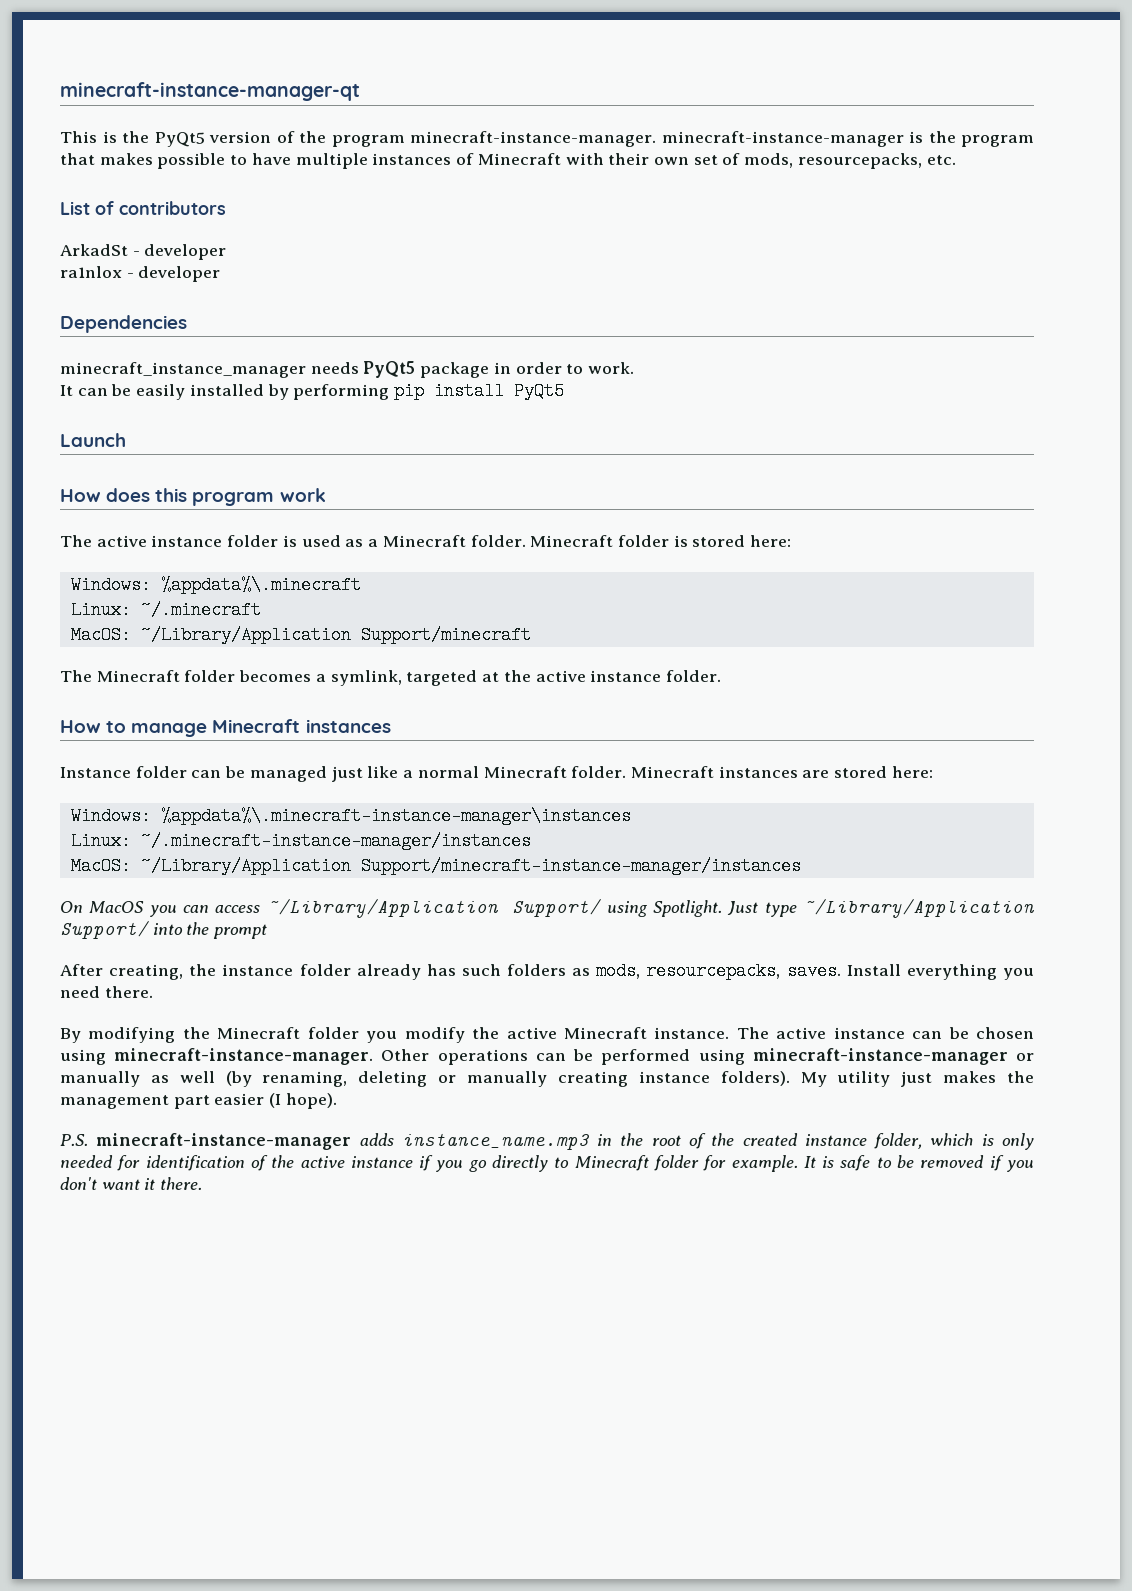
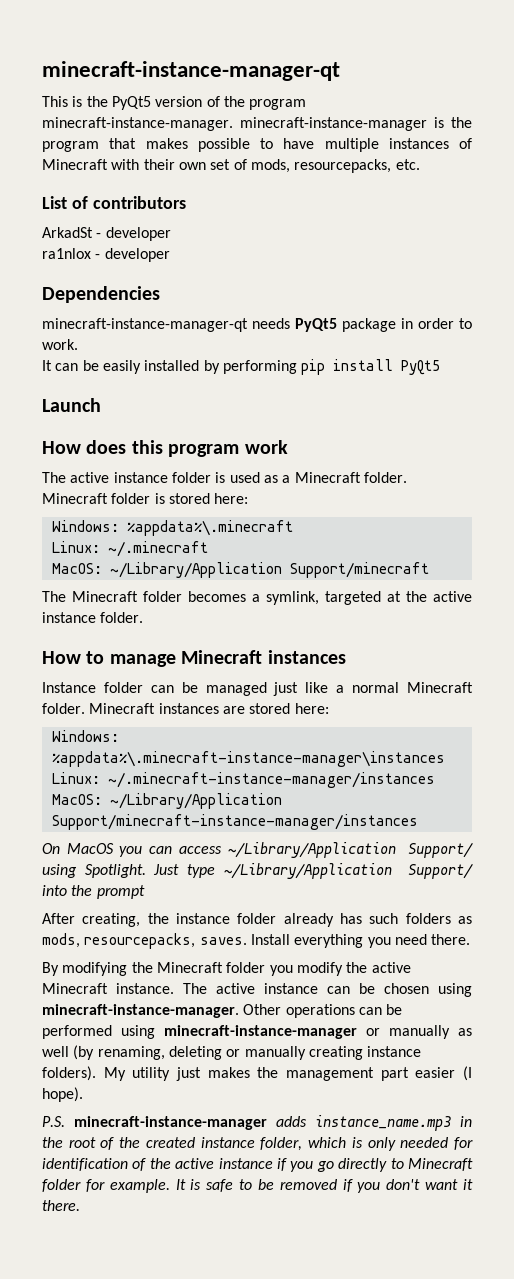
- minecraft_instance_manager needs PyQt5 package in order to work.
+ minecraft-instance-manager-qt needs PyQt5 package in order to work.

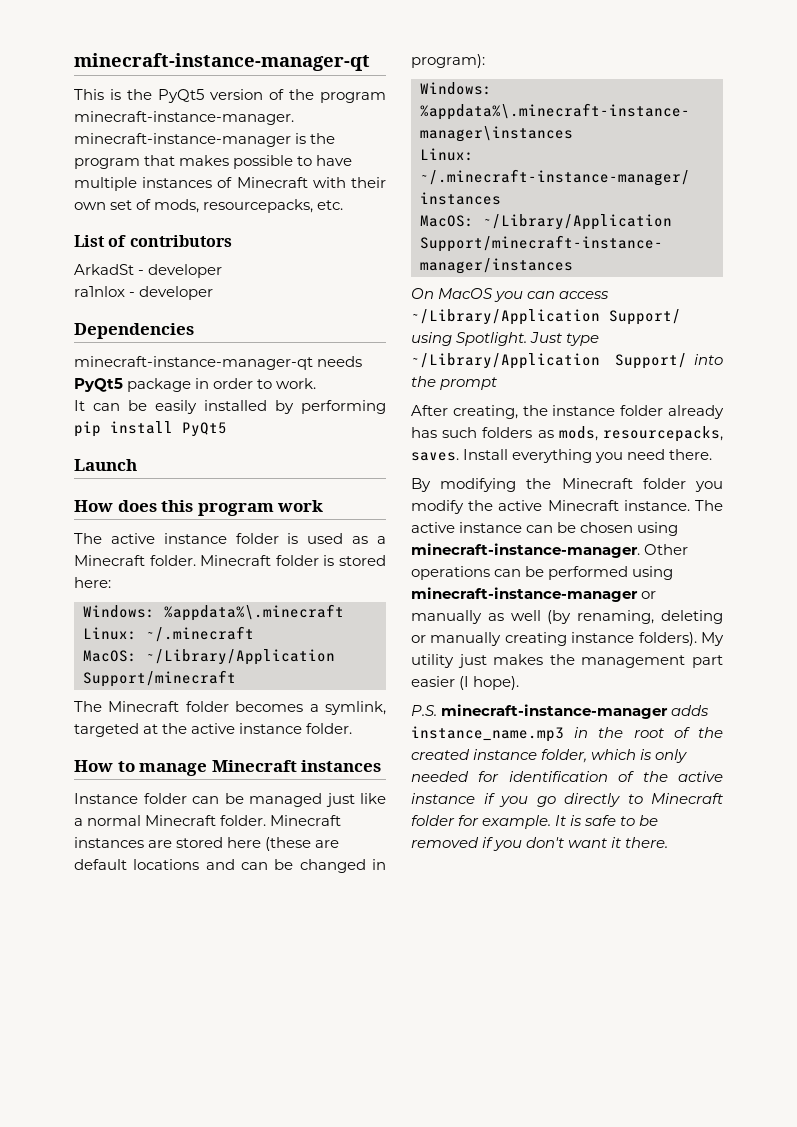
- Minecraft instances are stored here:
+ Minecraft instances are stored here (these are default locations and can be changed in program):

